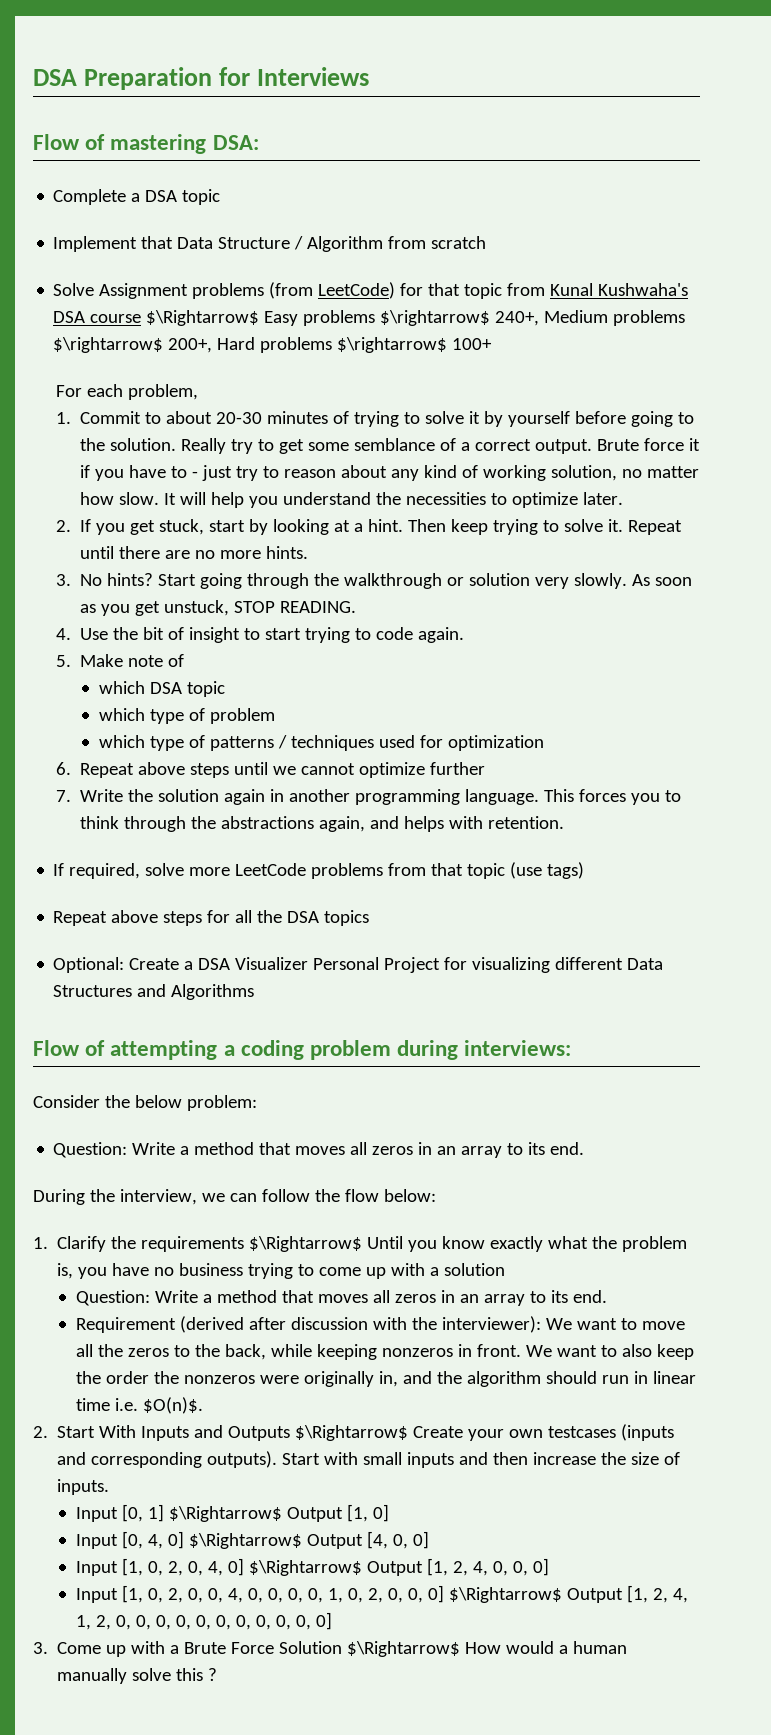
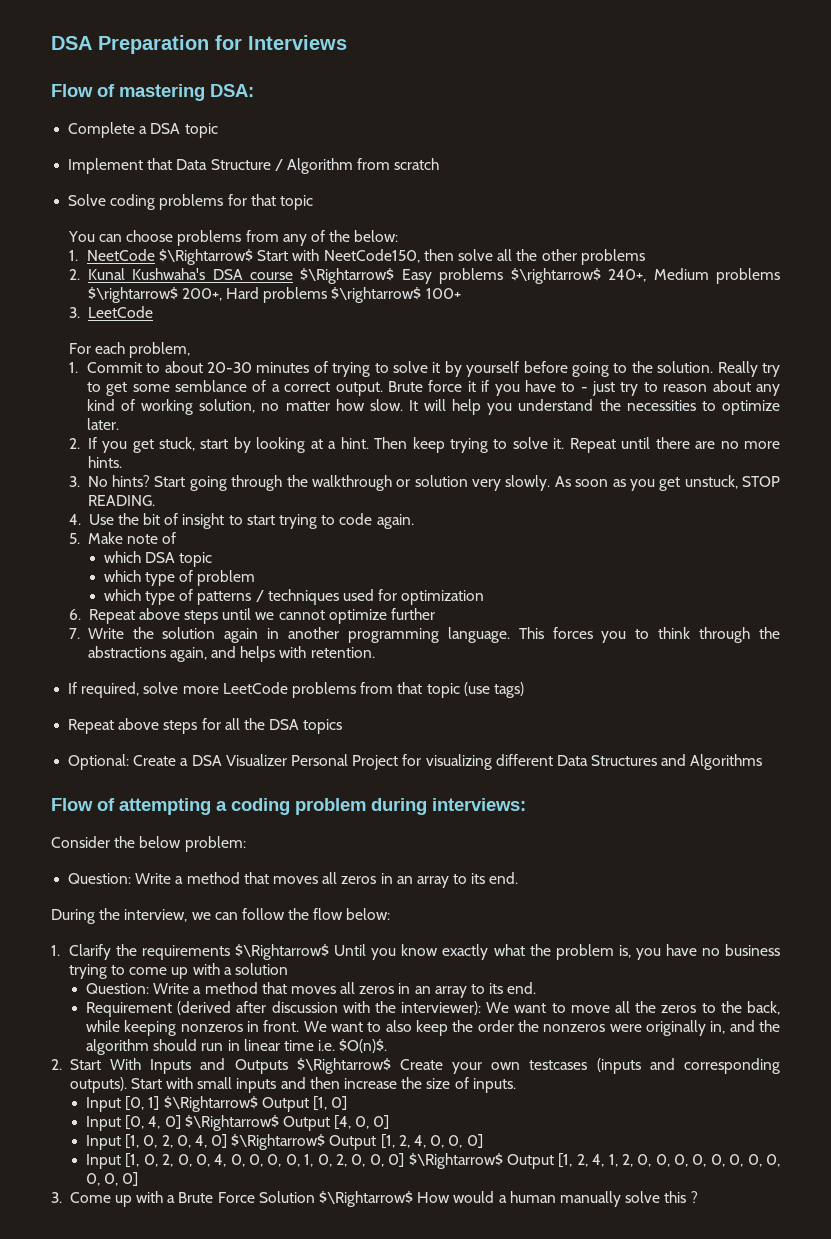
- Solve Assignment problems (from LeetCode) for that topic from Kunal Kushwaha's DSA course $\Rightarrow$ Easy problems $\rightarrow$ 240+, Medium problems $\rightarrow$ 200+, Hard problems $\rightarrow$ 100+
+ Solve coding problems for that topic
+ You can choose problems from any of the below:
+ 1. NeetCode $\Rightarrow$ Start with NeetCode150, then solve all the other problems
+ 2. Kunal Kushwaha's DSA course $\Rightarrow$ Easy problems $\rightarrow$ 240+, Medium problems $\rightarrow$ 200+, Hard problems $\rightarrow$ 100+
+ 3. LeetCode

